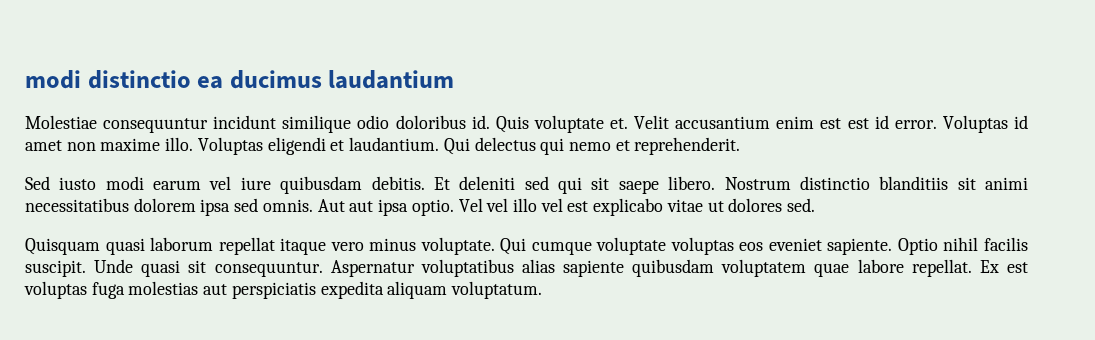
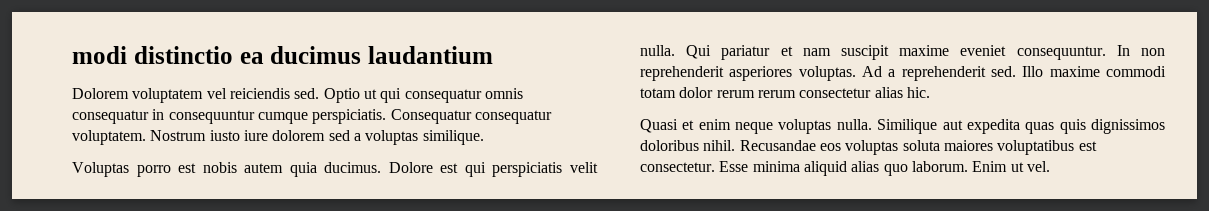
- Molestiae consequuntur incidunt similique odio doloribus id. Quis voluptate et. Velit accusantium enim est est id error. Voluptas id amet non maxime illo. Voluptas eligendi et laudantium. Qui delectus qui nemo et reprehenderit.
- Sed iusto modi earum vel iure quibusdam debitis. Et deleniti sed qui sit saepe libero. Nostrum distinctio blanditiis sit animi necessitatibus dolorem ipsa sed omnis. Aut aut ipsa optio. Vel vel illo vel est explicabo vitae ut dolores sed.
- Quisquam quasi laborum repellat itaque vero minus voluptate. Qui cumque voluptate voluptas eos eveniet sapiente. Optio nihil facilis suscipit. Unde quasi sit consequuntur. Aspernatur voluptatibus alias sapiente quibusdam voluptatem quae labore repellat. Ex est voluptas fuga molestias aut perspiciatis expedita aliquam voluptatum.
+ Dolorem voluptatem vel reiciendis sed. Optio ut qui consequatur omnis consequatur in consequuntur cumque perspiciatis. Consequatur consequatur voluptatem. Nostrum iusto iure dolorem sed a voluptas similique.
+ Voluptas porro est nobis autem quia ducimus. Dolore est qui perspiciatis velit nulla. Qui pariatur et nam suscipit maxime eveniet consequuntur. In non reprehenderit asperiores voluptas. Ad a reprehenderit sed. Illo maxime commodi totam dolor rerum rerum consectetur alias hic.
+ Quasi et enim neque voluptas nulla. Similique aut expedita quas quis dignissimos doloribus nihil. Recusandae eos voluptas soluta maiores voluptatibus est consectetur. Esse minima aliquid alias quo laborum. Enim ut vel.

